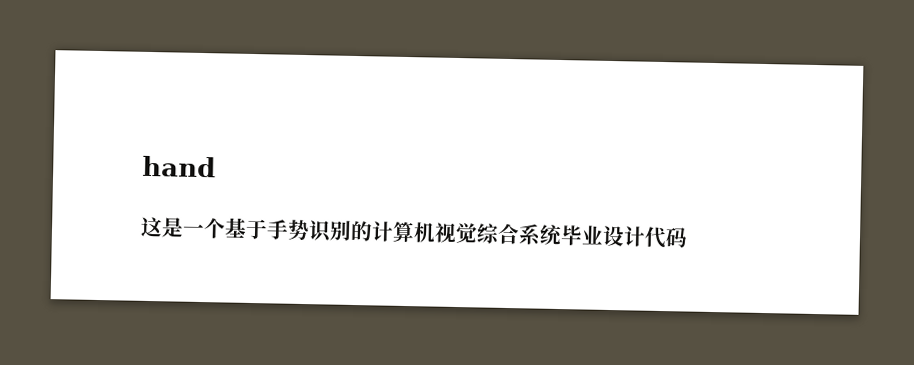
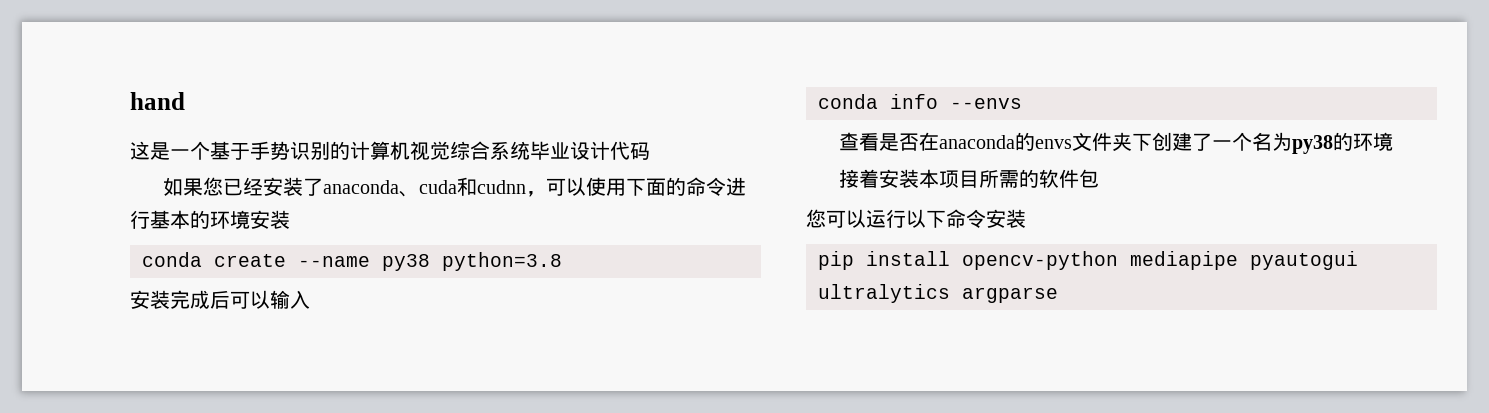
+ 如果您已经安装了anaconda、cuda和cudnn，可以使用下面的命令进行基本的环境安装
+ conda create --name py38 python=3.8
+ 安装完成后可以输入
+ conda info --envs
+ 查看是否在anaconda的envs文件夹下创建了一个名为py38的环境
+ 接着安装本项目所需的软件包
+ 您可以运行以下命令安装
+ pip install opencv-python mediapipe pyautogui ultralytics argparse

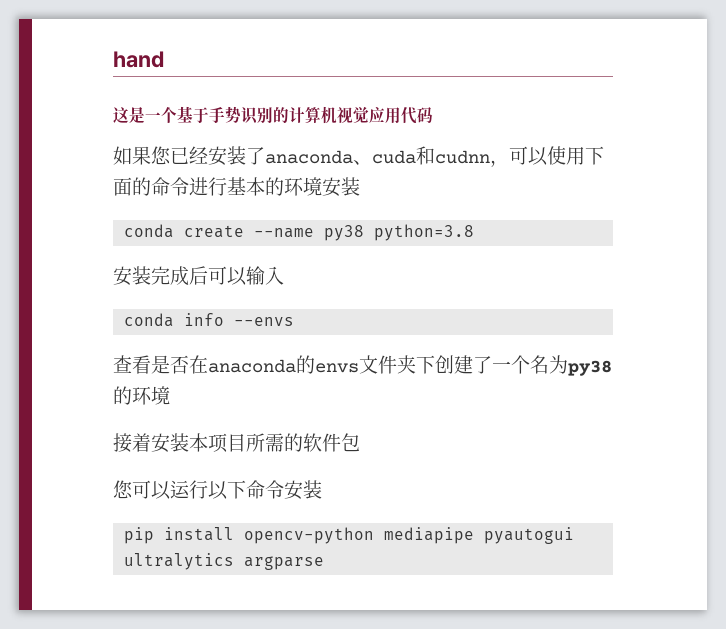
- 这是一个基于手势识别的计算机视觉综合系统毕业设计代码
+ 这是一个基于手势识别的计算机视觉应用代码

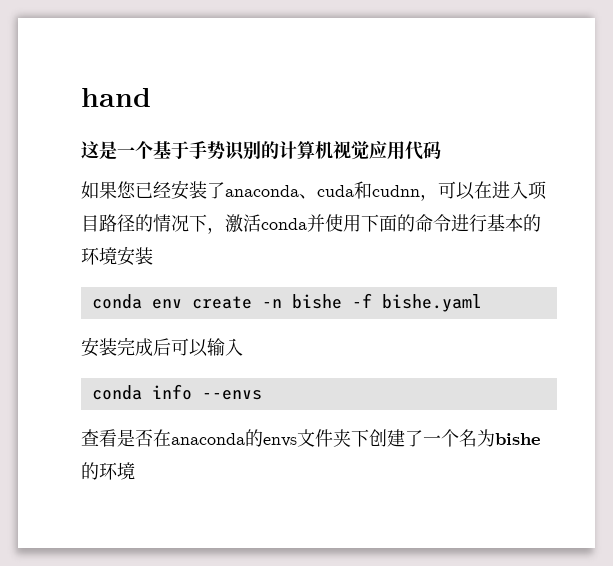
- 如果您已经安装了anaconda、cuda和cudnn，可以使用下面的命令进行基本的环境安装
+ 如果您已经安装了anaconda、cuda和cudnn，可以在进入项目路径的情况下，激活conda并使用下面的命令进行基本的环境安装
- conda create --name py38 python=3.8
+ conda env create -n bishe -f bishe.yaml
- 查看是否在anaconda的envs文件夹下创建了一个名为py38的环境
- 接着安装本项目所需的软件包
- 您可以运行以下命令安装
- pip install opencv-python mediapipe pyautogui ultralytics argparse
+ 查看是否在anaconda的envs文件夹下创建了一个名为bishe的环境

